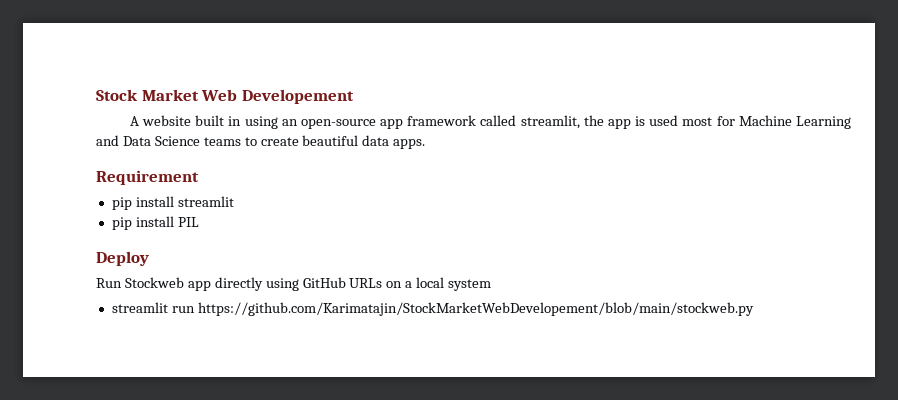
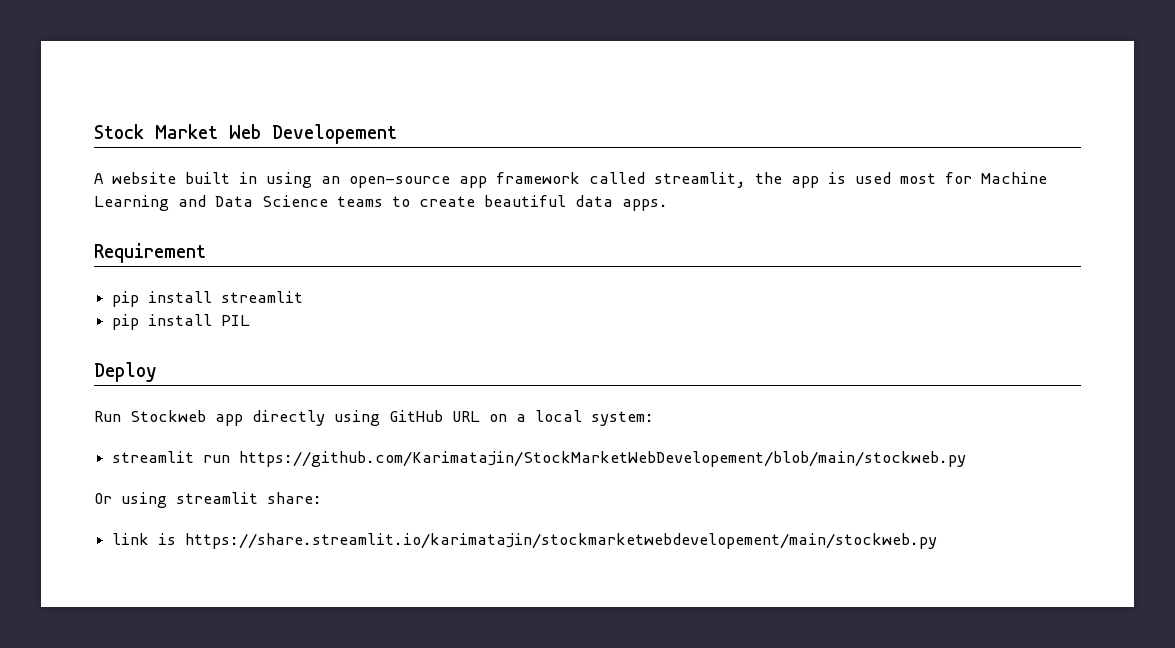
- Run Stockweb app directly using GitHub URLs on a local system
+ Run Stockweb app directly using GitHub URL on a local system:
+ Or using streamlit share:
+ link is https://share.streamlit.io/karimatajin/stockmarketwebdevelopement/main/stockweb.py

